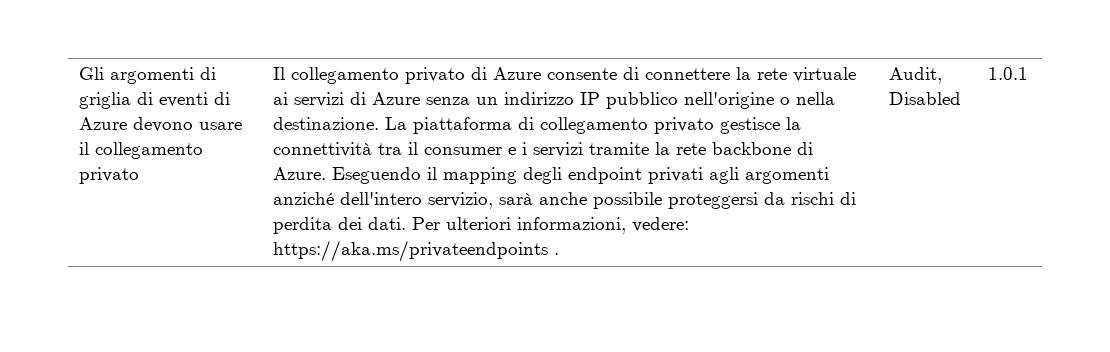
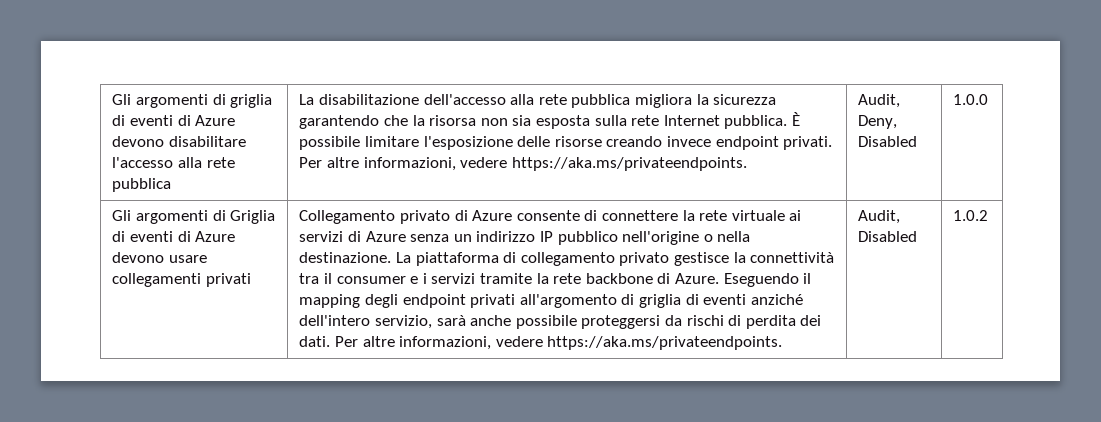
- Gli argomenti di griglia di eventi di Azure devono usare il collegamento privato | Il collegamento privato di Azure consente di connettere la rete virtuale ai servizi di Azure senza un indirizzo IP pubblico nell'origine o nella destinazione.
+ Gli argomenti di griglia di eventi di Azure devono disabilitare l'accesso alla rete pubblica | La disabilitazione dell'accesso alla rete pubblica migliora la sicurezza garantendo che la risorsa non sia esposta sulla rete Internet pubblica. È possibile limitare l'esposizione delle risorse creando invece endpoint privati. Per altre informazioni, vedere https://aka.ms/privateendpoints. | Audit, Deny, Disabled | 1.0.0
+ Gli argomenti di Griglia di eventi di Azure devono usare collegamenti privati | Collegamento privato di Azure consente di connettere la rete virtuale ai servizi di Azure senza un indirizzo IP pubblico nell'origine o nella destinazione.
- Eseguendo il mapping degli endpoint privati agli argomenti anziché dell'intero servizio, sarà anche possibile proteggersi da rischi di perdita dei dati. Per ulteriori informazioni, vedere: https://aka.ms/privateendpoints .
+ Eseguendo il mapping degli endpoint privati all'argomento di griglia di eventi anziché dell'intero servizio, sarà anche possibile proteggersi da rischi di perdita dei dati. Per altre informazioni, vedere https://aka.ms/privateendpoints.
- 1.0.1
+ 1.0.2

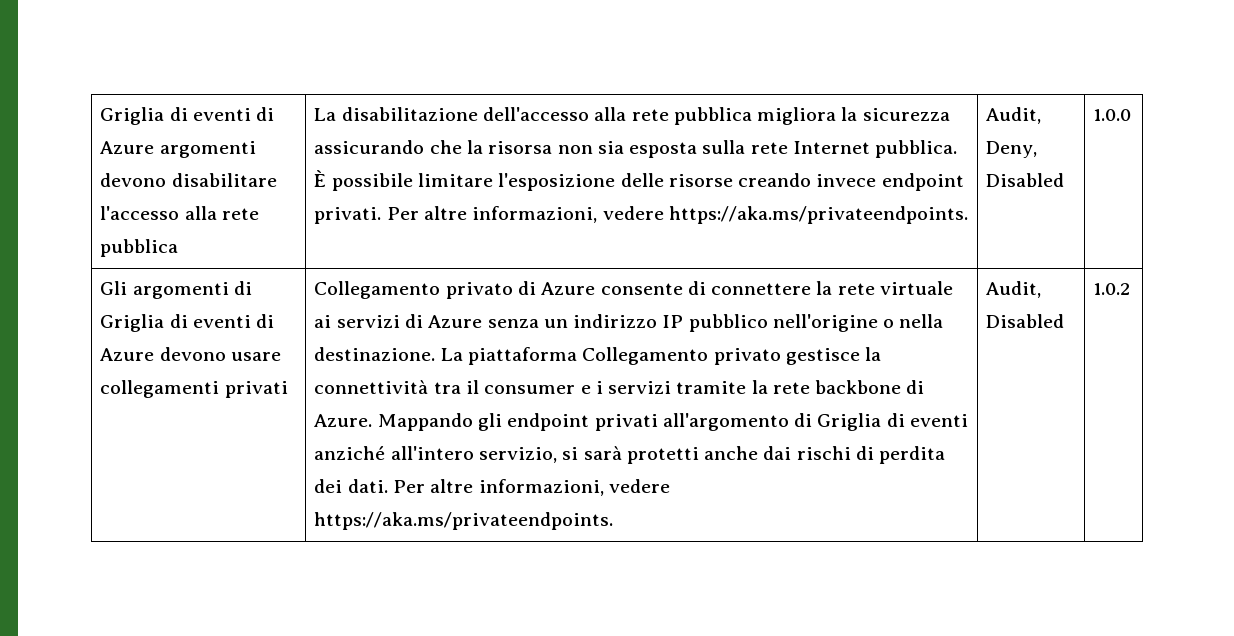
- Gli argomenti di griglia di eventi di Azure devono disabilitare l'accesso alla rete pubblica
+ Griglia di eventi di Azure argomenti devono disabilitare l'accesso alla rete pubblica
- La disabilitazione dell'accesso alla rete pubblica migliora la sicurezza garantendo che la risorsa non sia esposta sulla rete Internet pubblica.
+ La disabilitazione dell'accesso alla rete pubblica migliora la sicurezza assicurando che la risorsa non sia esposta sulla rete Internet pubblica.
- La piattaforma di collegamento privato gestisce la connettività tra il consumer e i servizi tramite la rete backbone di Azure.
+ La piattaforma Collegamento privato gestisce la connettività tra il consumer e i servizi tramite la rete backbone di Azure.
- Eseguendo il mapping degli endpoint privati all'argomento di griglia di eventi anziché dell'intero servizio, sarà anche possibile proteggersi da rischi di perdita dei dati.
+ Mappando gli endpoint privati all'argomento di Griglia di eventi anziché all'intero servizio, si sarà protetti anche dai rischi di perdita dei dati.

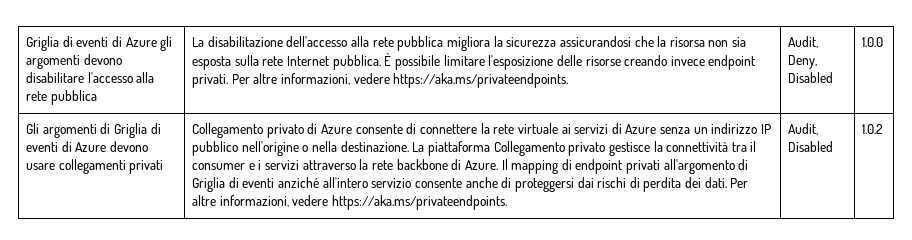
- Griglia di eventi di Azure argomenti devono disabilitare l'accesso alla rete pubblica
+ Griglia di eventi di Azure gli argomenti devono disabilitare l'accesso alla rete pubblica
- La disabilitazione dell'accesso alla rete pubblica migliora la sicurezza assicurando che la risorsa non sia esposta sulla rete Internet pubblica.
+ La disabilitazione dell'accesso alla rete pubblica migliora la sicurezza assicurandosi che la risorsa non sia esposta sulla rete Internet pubblica.
- La piattaforma Collegamento privato gestisce la connettività tra il consumer e i servizi tramite la rete backbone di Azure.
+ La piattaforma Collegamento privato gestisce la connettività tra il consumer e i servizi attraverso la rete backbone di Azure.
- Mappando gli endpoint privati all'argomento di Griglia di eventi anziché all'intero servizio, si sarà protetti anche dai rischi di perdita dei dati.
+ Il mapping di endpoint privati all'argomento di Griglia di eventi anziché all'intero servizio consente anche di proteggersi dai rischi di perdita dei dati.

